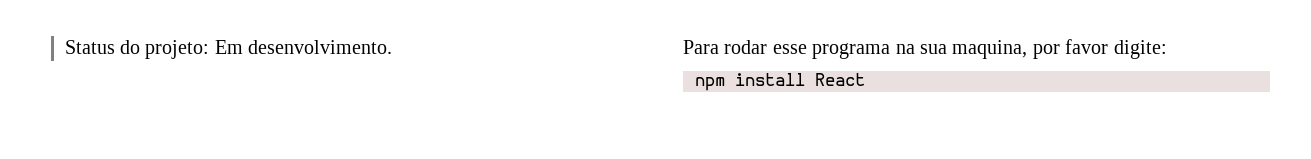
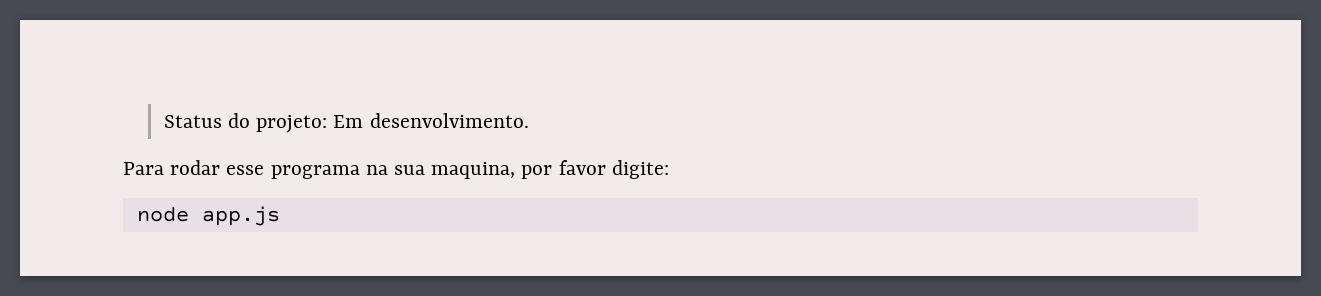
- npm install React
+ node app.js

